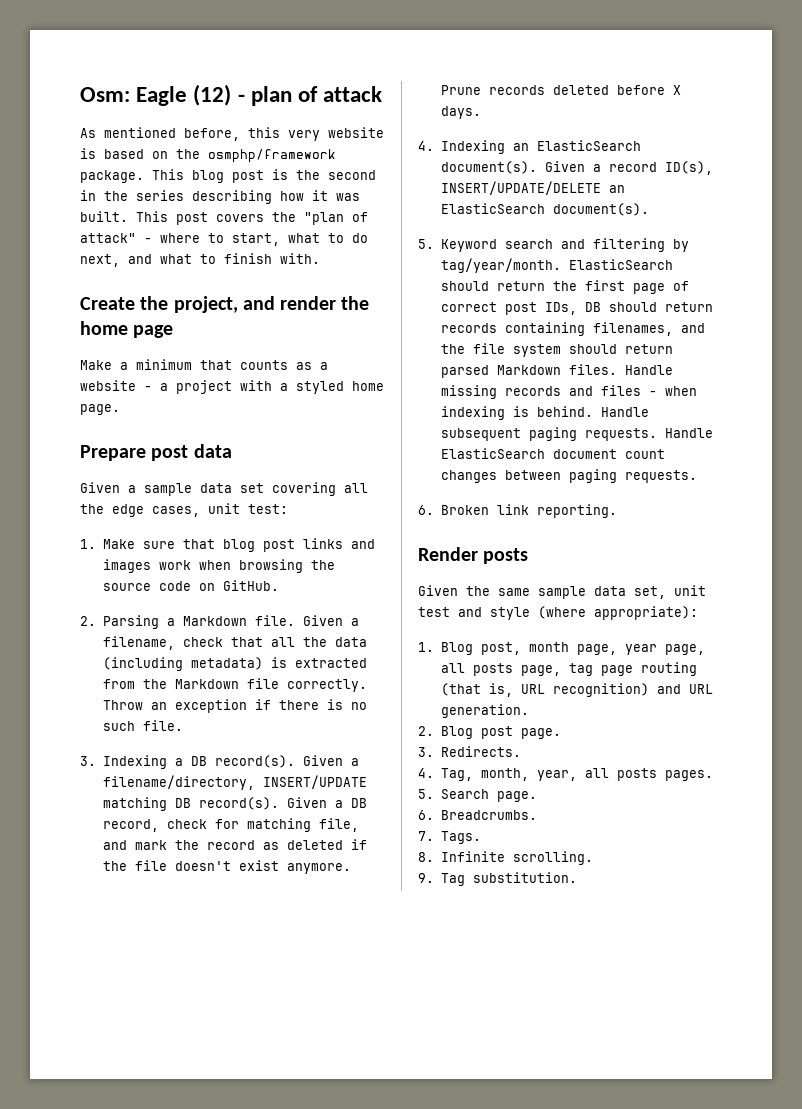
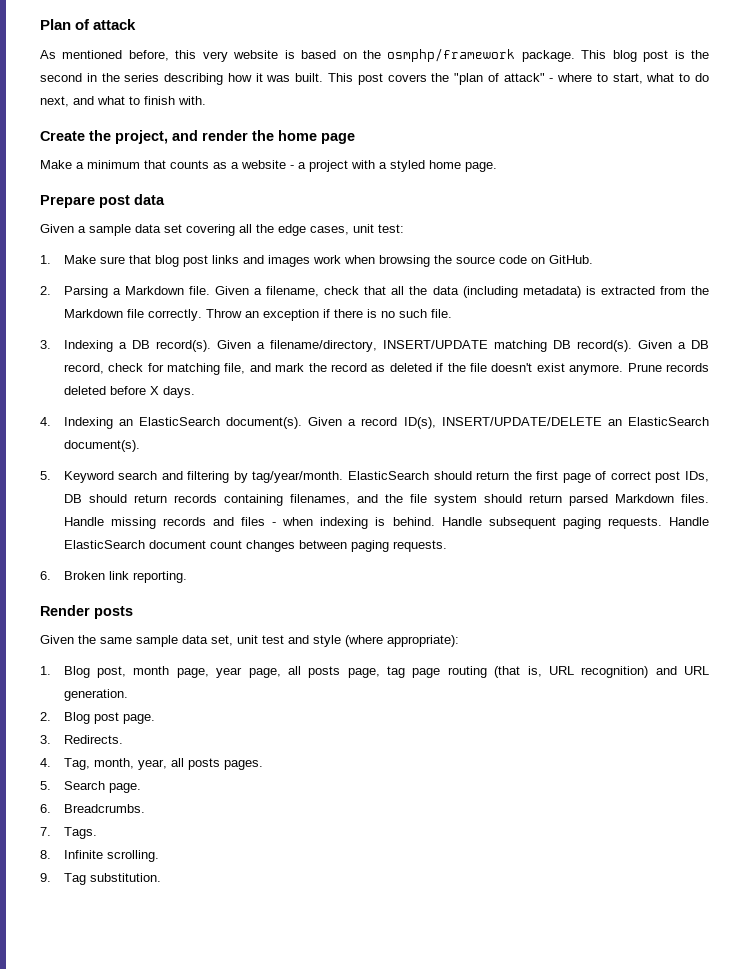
- Osm: Eagle (12) - plan of attack
+ Plan of attack

